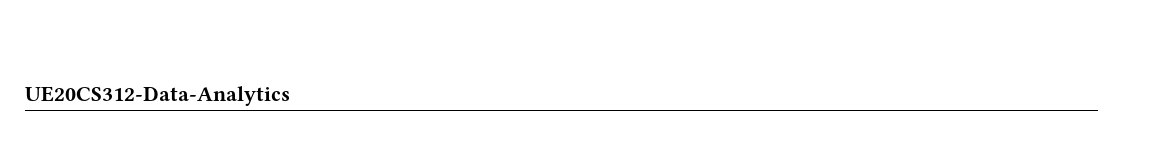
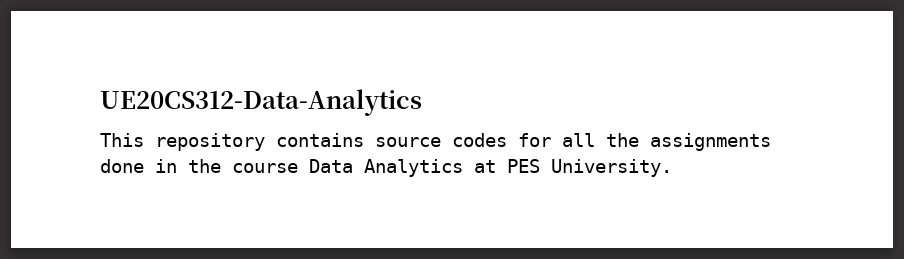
+ This repository contains source codes for all the assignments done in the course Data Analytics at PES University.

